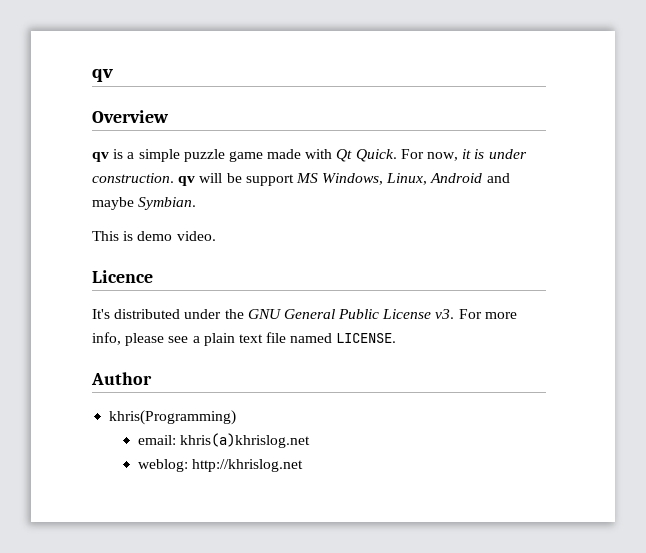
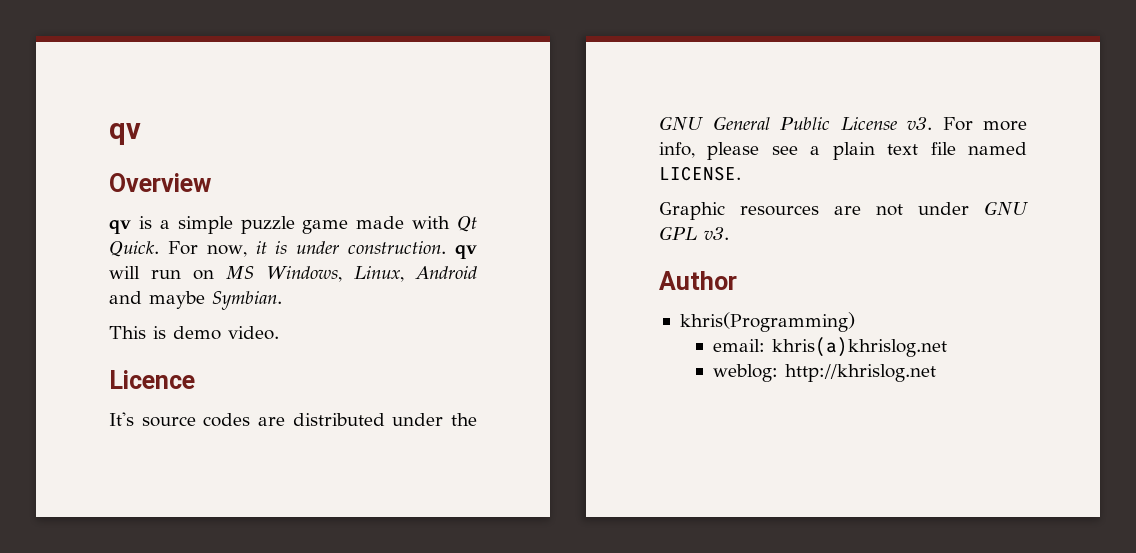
- For now, it is under construction. qv will be support MS Windows, Linux, Android and maybe Symbian.
+ For now, it is under construction. qv will run on MS Windows, Linux, Android and maybe Symbian.
- It's distributed under the GNU General Public License v3.
+ It's source codes are distributed under the GNU General Public License v3.
+ Graphic resources are not under GNU GPL v3.

